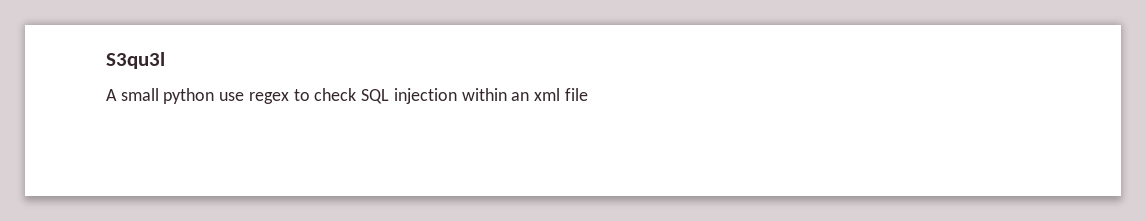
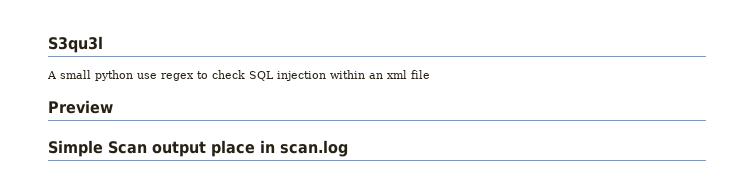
+ Preview
+ Simple Scan output place in scan.log

